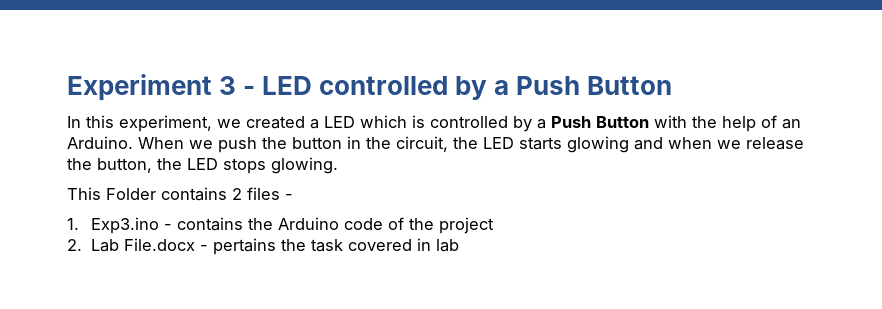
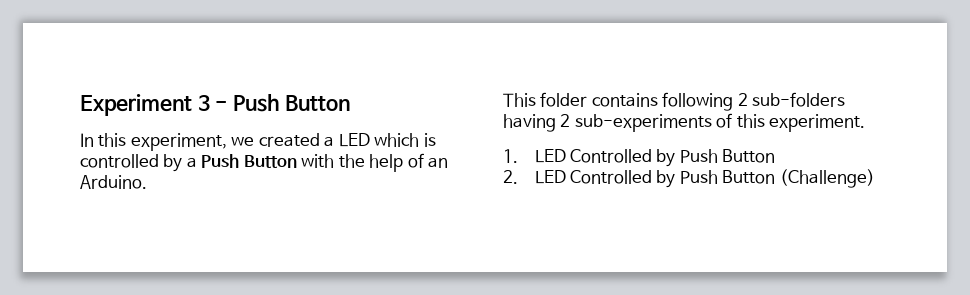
- Experiment 3 - LED controlled by a Push Button
+ Experiment 3 - Push Button
- In this experiment, we created a LED which is controlled by a Push Button with the help of an Arduino. When we push the button in the circuit, the LED starts glowing and when we release the button, the LED stops glowing.
- This Folder contains 2 files -
- 1. Exp3.ino - contains the Arduino code of the project
- 2. Lab File.docx - pertains the task covered in lab
+ In this experiment, we created a LED which is controlled by a Push Button with the help of an Arduino.
+ This folder contains following 2 sub-folders having 2 sub-experiments of this experiment.
+ 1. LED Controlled by Push Button
+ 2. LED Controlled by Push Button (Challenge)

